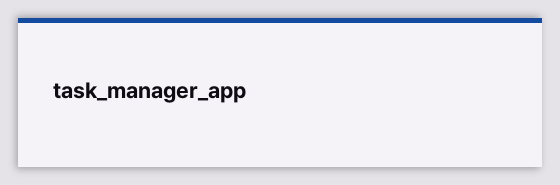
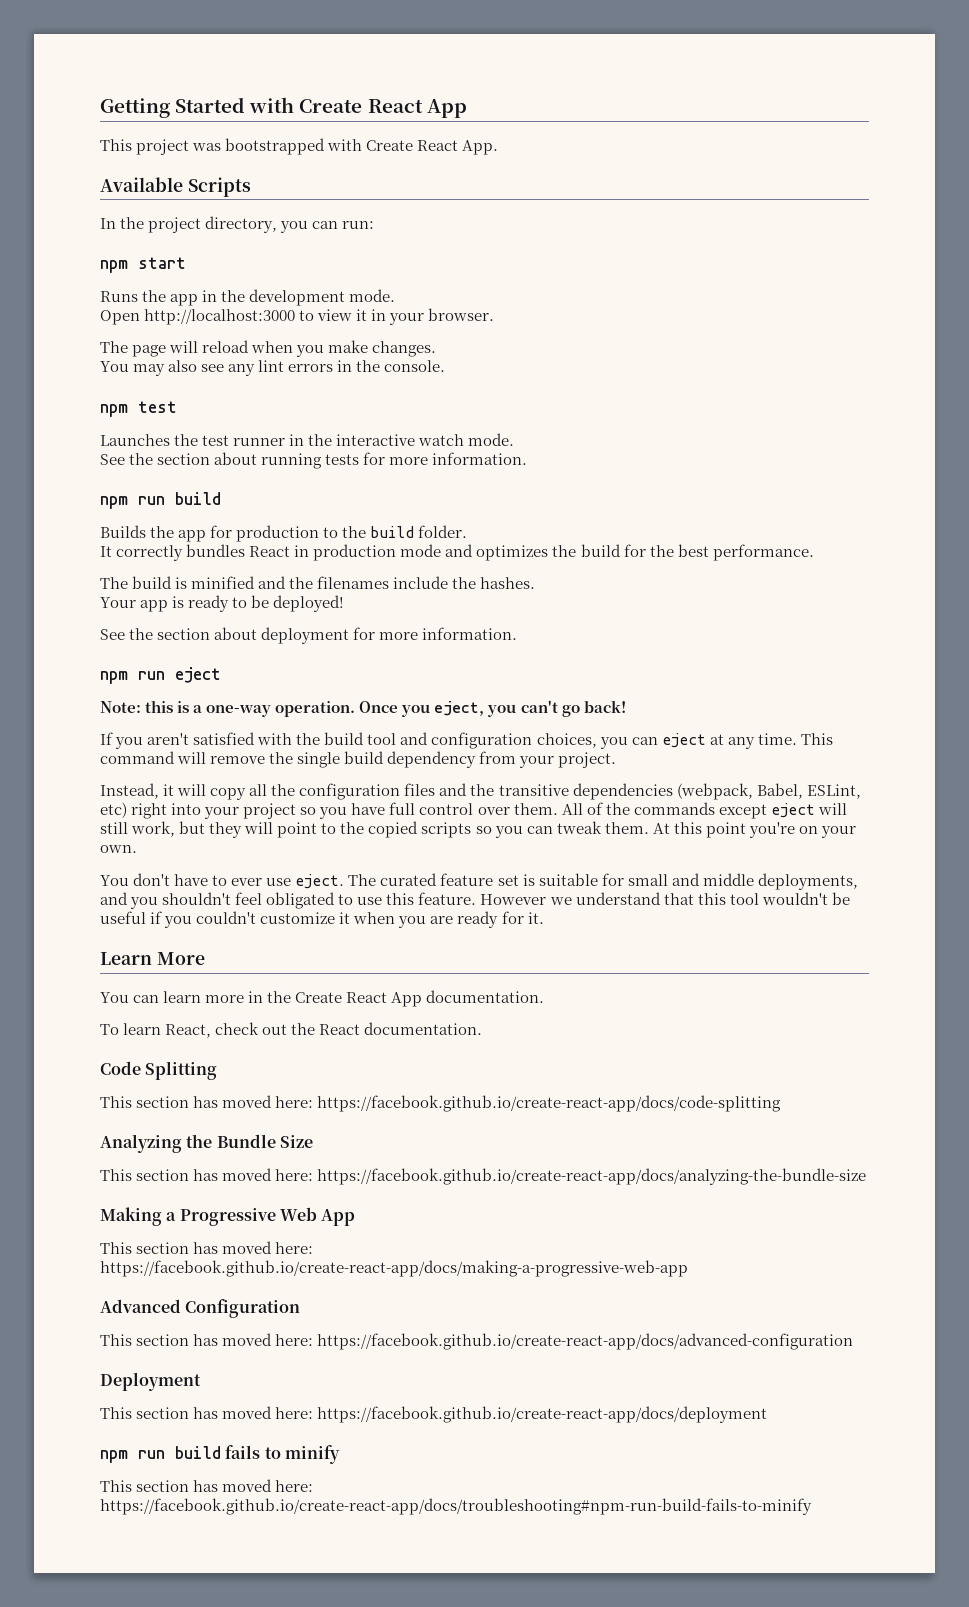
- task_manager_app
+ Getting Started with Create React App
+ This project was bootstrapped with Create React App.
+ Available Scripts
+ In the project directory, you can run:
+ npm start
+ Runs the app in the development mode.
+ Open http://localhost:3000 to view it in your browser.
+ The page will reload when you make changes.
+ You may also see any lint errors in the console.
+ npm test
+ Launches the test runner in the interactive watch mode.
+ See the section about running tests for more information.
+ npm run build
+ Builds the app for production to the build folder.
+ It correctly bundles React in production mode and optimizes the build for the best performance.
+ The build is minified and the filenames include the hashes.
+ Your app is ready to be deployed!
+ See the section about deployment for more information.
+ npm run eject
+ Note: this is a one-way operation. Once you eject, you can't go back!
+ If you aren't satisfied with the build tool and configuration choices, you can eject at any time. This command will remove the single build dependency from your project.
+ Instead, it will copy all the configuration files and the transitive dependencies (webpack, Babel, ESLint, etc) right into your project so you have full control over them. All of the commands except eject will still work, but they will point to the copied scripts so you can tweak them. At this point you're on your own.
+ You don't have to ever use eject. The curated feature set is suitable for small and middle deployments, and you shouldn't feel obligated to use this feature. However we understand that this tool wouldn't be useful if you couldn't customize it when you are ready for it.
+ Learn More
+ You can learn more in the Create React App documentation.
+ To learn React, check out the React documentation.
+ Code Splitting
+ This section has moved here: https://facebook.github.io/create-react-app/docs/code-splitting
+ Analyzing the Bundle Size
+ This section has moved here: https://facebook.github.io/create-react-app/docs/analyzing-the-bundle-size
+ Making a Progressive Web App
+ This section has moved here: https://facebook.github.io/create-react-app/docs/making-a-progressive-web-app
+ Advanced Configuration
+ This section has moved here: https://facebook.github.io/create-react-app/docs/advanced-configuration
+ Deployment
+ This section has moved here: https://facebook.github.io/create-react-app/docs/deployment
+ npm run build fails to minify
+ This section has moved here: https://facebook.github.io/create-react-app/docs/troubleshooting#npm-run-build-fails-to-minify

